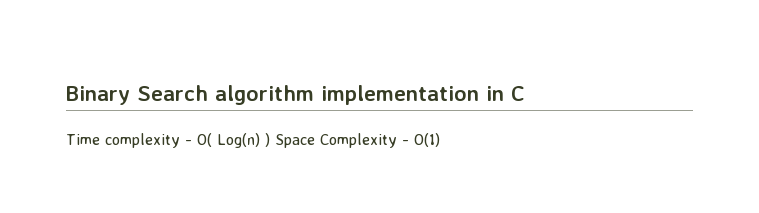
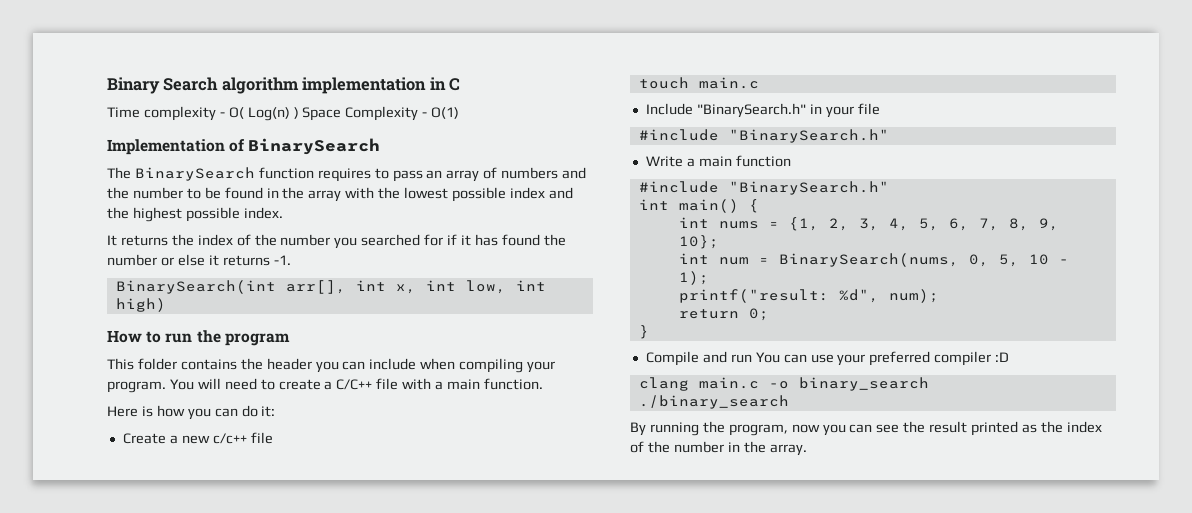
+ Implementation of BinarySearch
+ The BinarySearch function requires to pass an array of numbers and the number to be found in the array with the lowest possible index and the highest possible index.
+ It returns the index of the number you searched for if it has found the number or else it returns -1.
+ BinarySearch(int arr[], int x, int low, int high)
+ How to run the program
+ This folder contains the header you can include when compiling your program. You will need to create a C/C++ file with a main function.
+ Here is how you can do it:
+ Create a new c/c++ file
+ touch main.c
+ Include "BinarySearch.h" in your file
+ #include "BinarySearch.h"
+ Write a main function
+ #include "BinarySearch.h"
+ int main() {
+ int nums = {1, 2, 3, 4, 5, 6, 7, 8, 9, 10};
+ int num = BinarySearch(nums, 0, 5, 10 - 1);
+ printf("result: %d", num);
+ return 0;
+ }
+ Compile and run You can use your preferred compiler :D
+ clang main.c -o binary_search
+ ./binary_search
+ By running the program, now you can see the result printed as the index of the number in the array.

